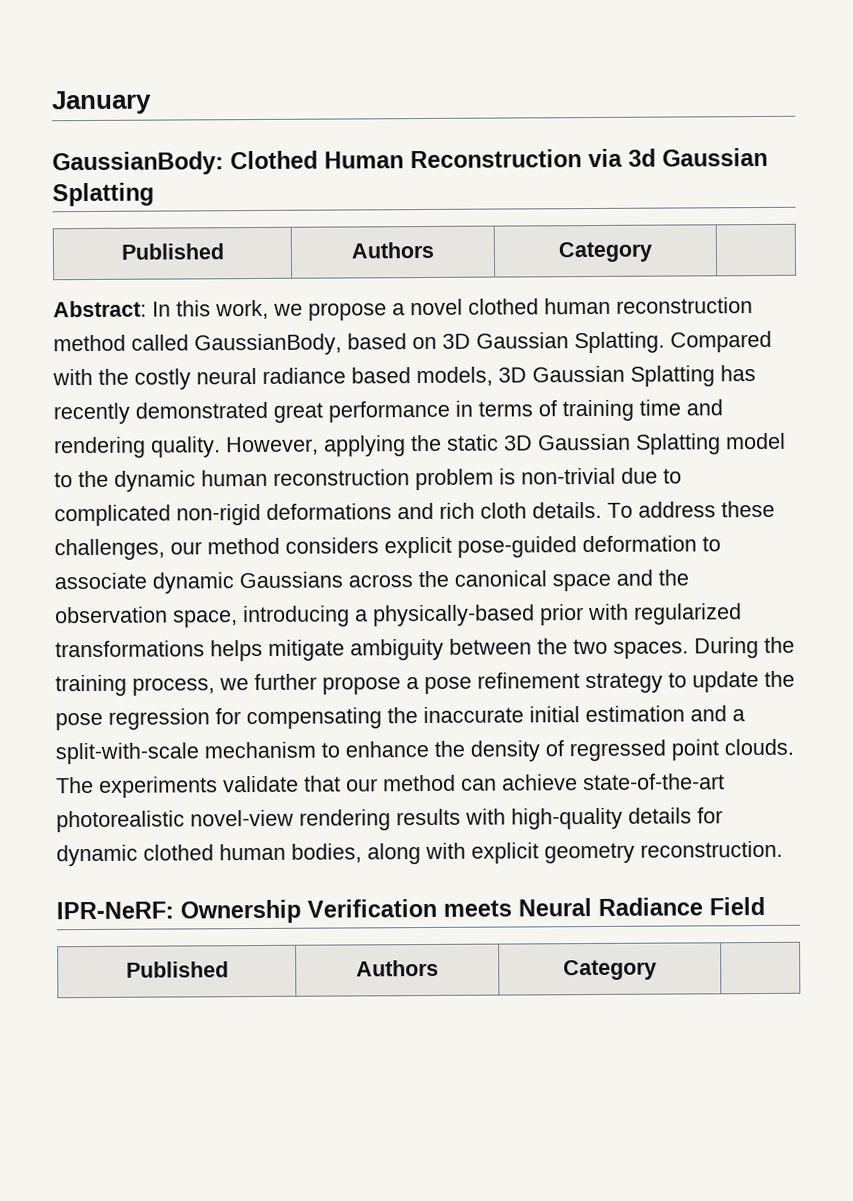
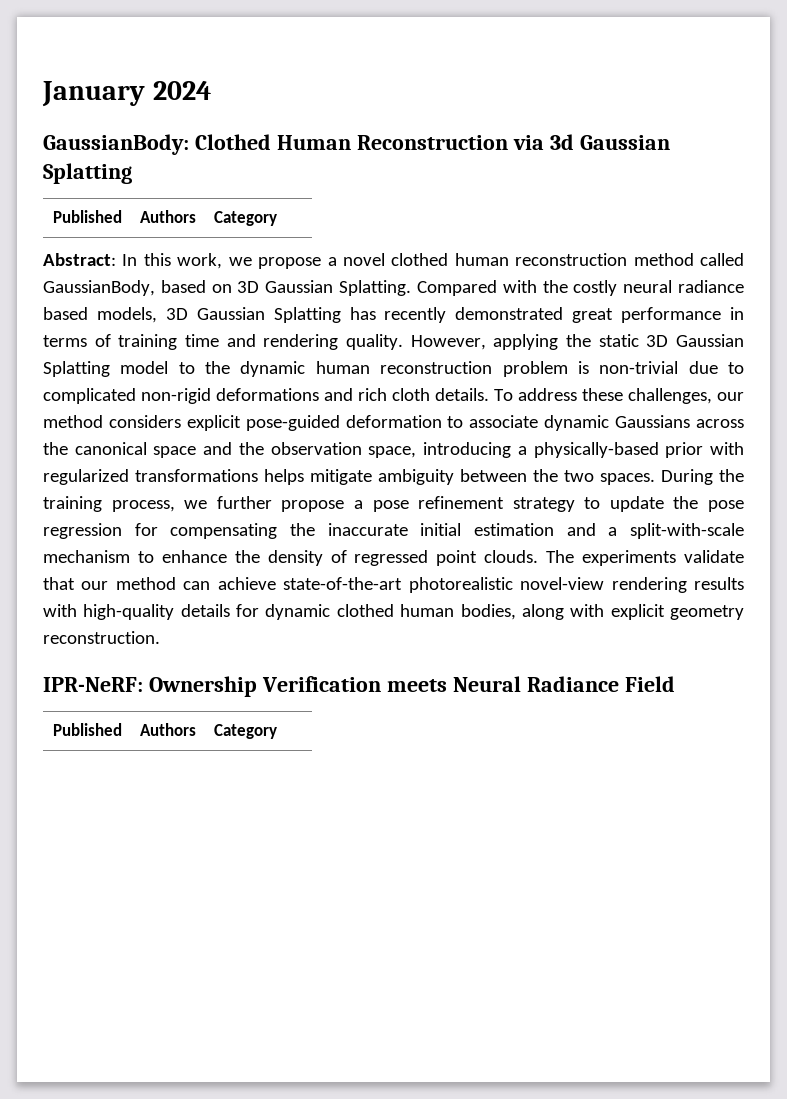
- January
+ January 2024

